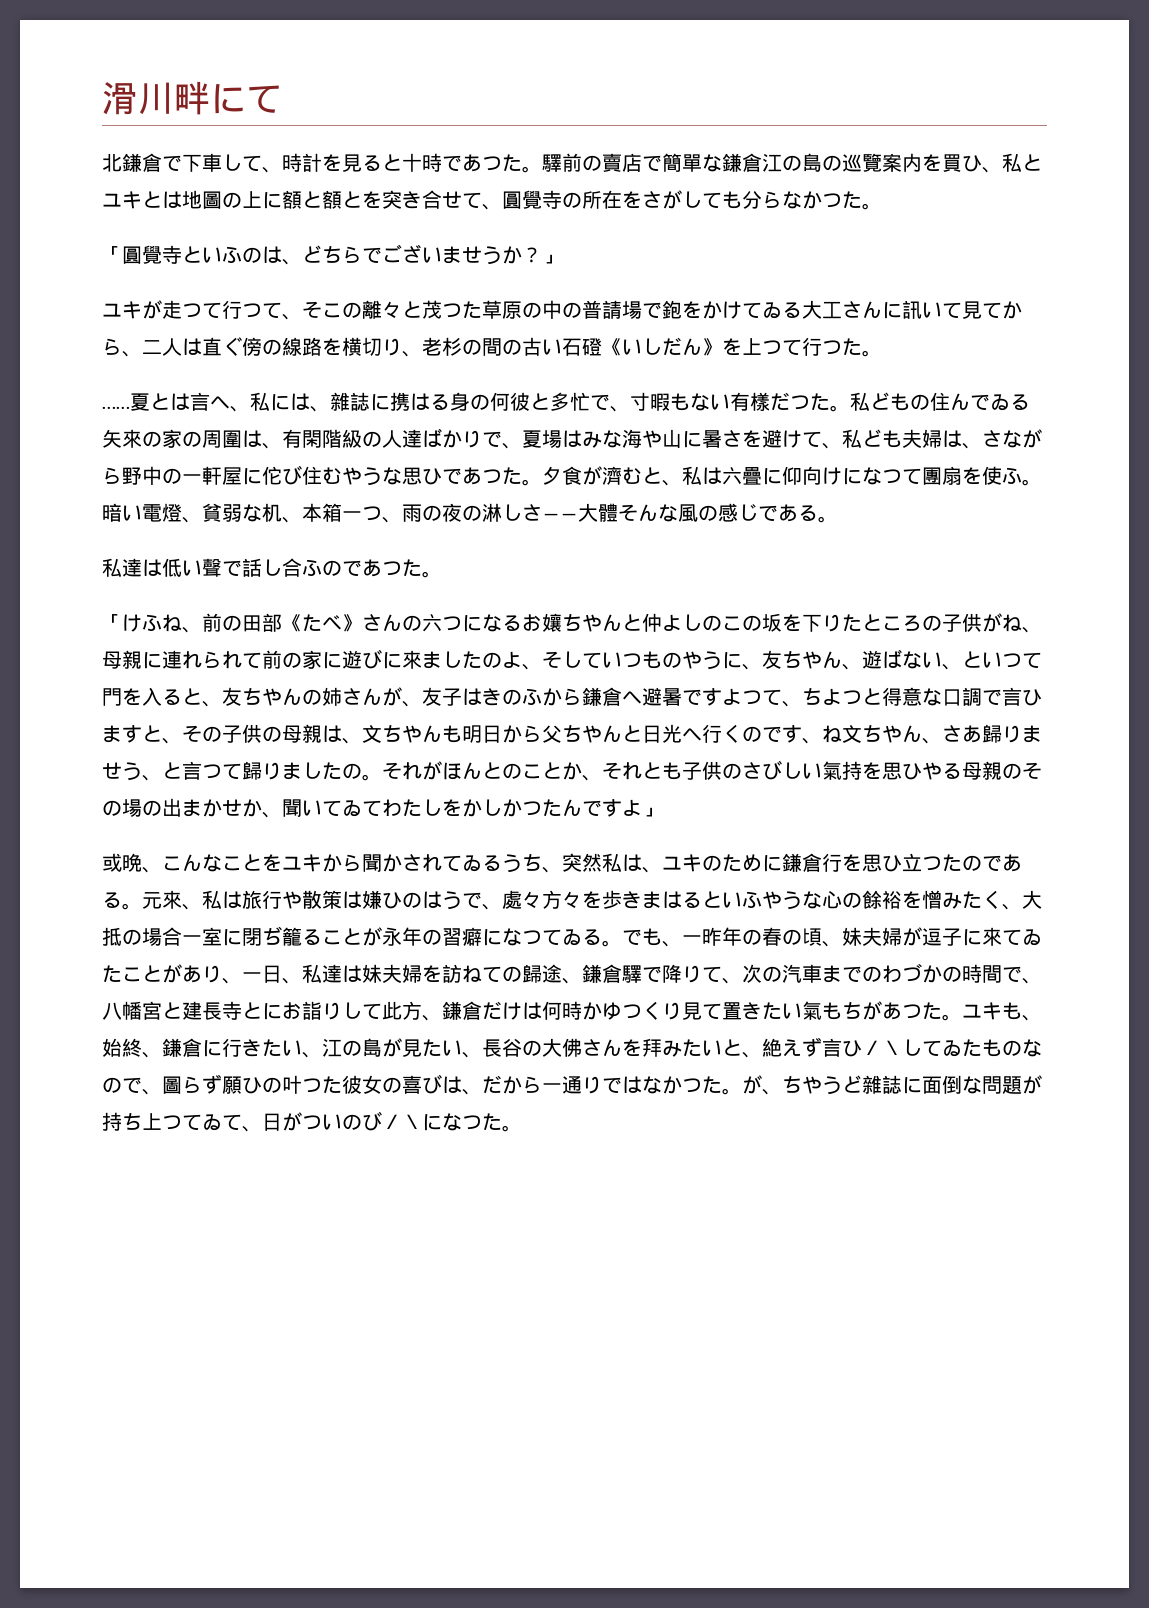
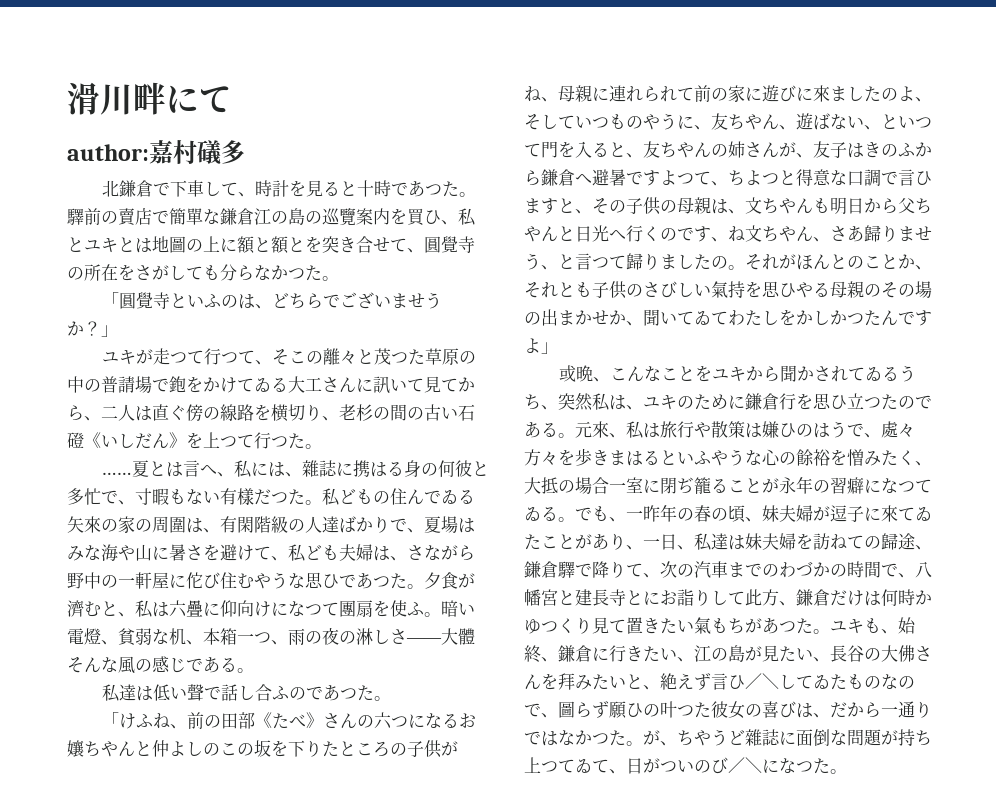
+ author:嘉村礒多

